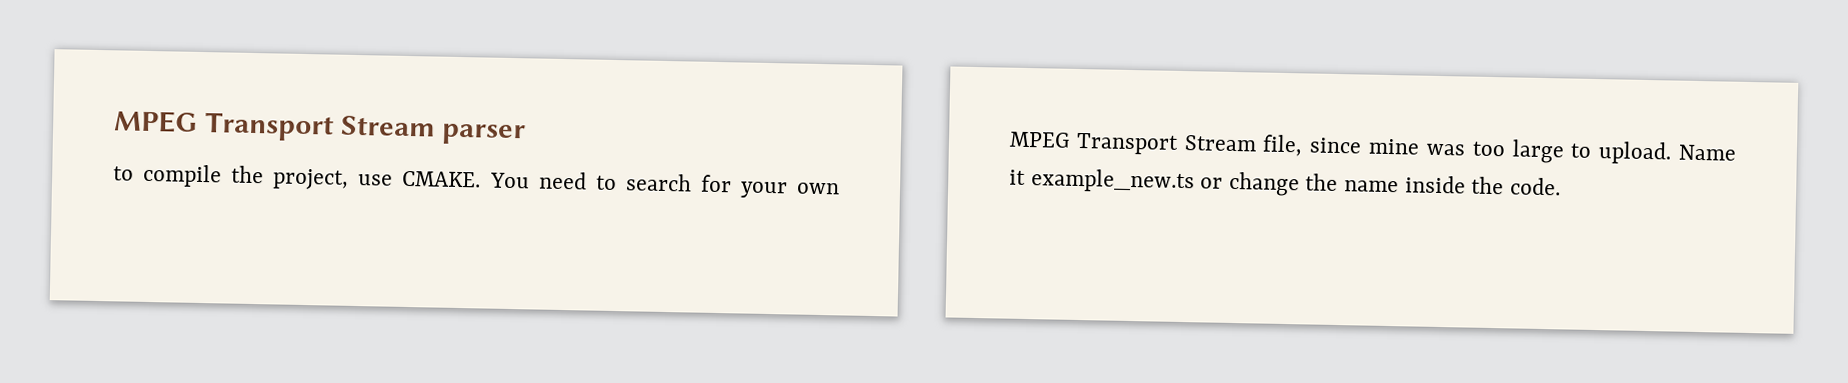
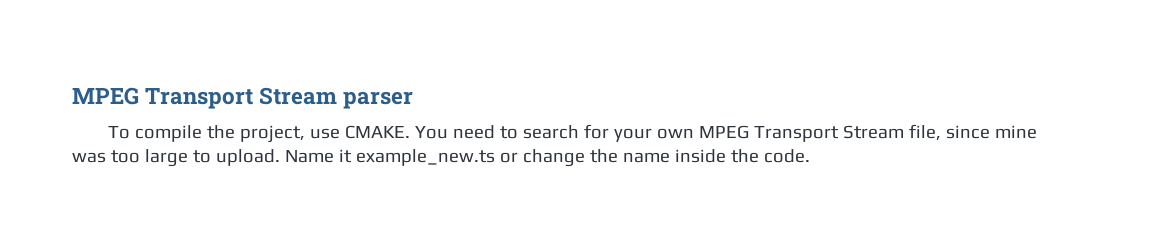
- to compile the project, use CMAKE.
+ To compile the project, use CMAKE.

